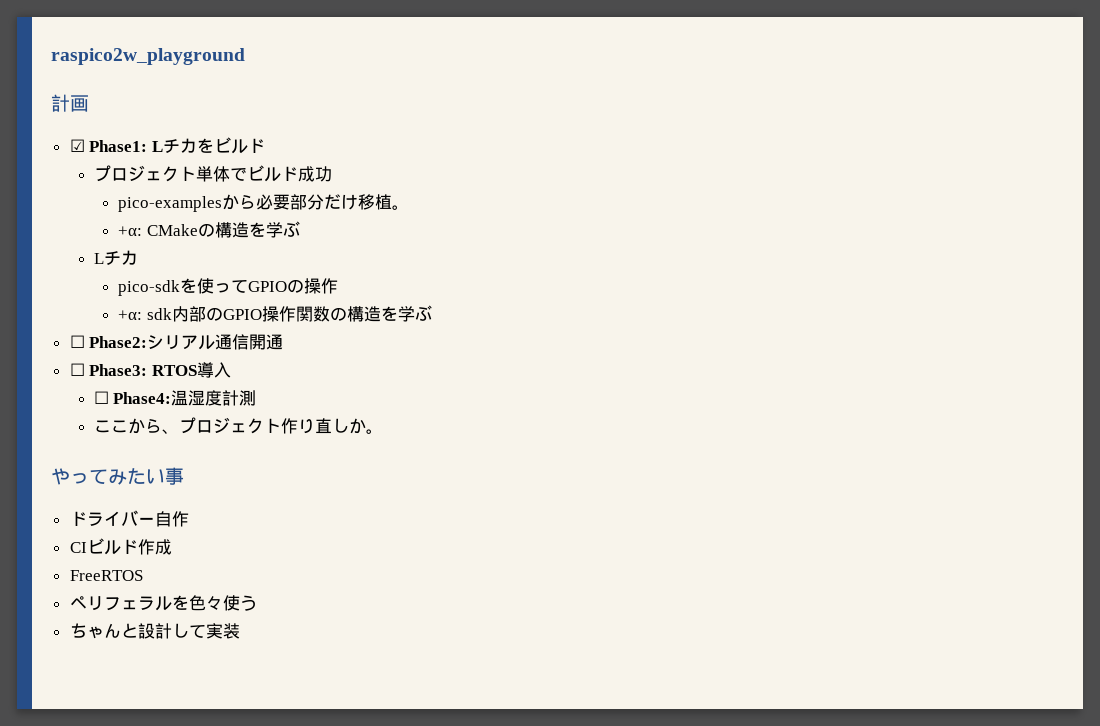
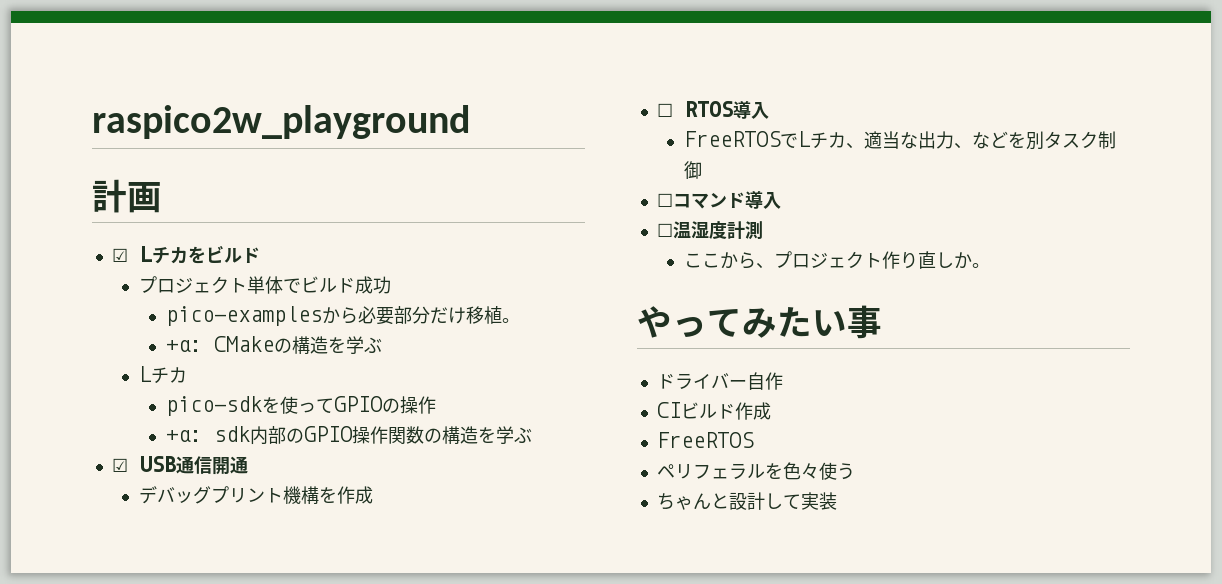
- ☑ Phase1: Lチカをビルド
+ ☑ Lチカをビルド
- ☐ Phase2:シリアル通信開通
- ☐ Phase3: RTOS導入
+ ☑ USB通信開通
+ デバッグプリント機構を作成
+ ☐ RTOS導入
- ☐ Phase4:温湿度計測
+ FreeRTOSでLチカ、適当な出力、などを別タスク制御
+ ☐コマンド導入
+ ☐温湿度計測

